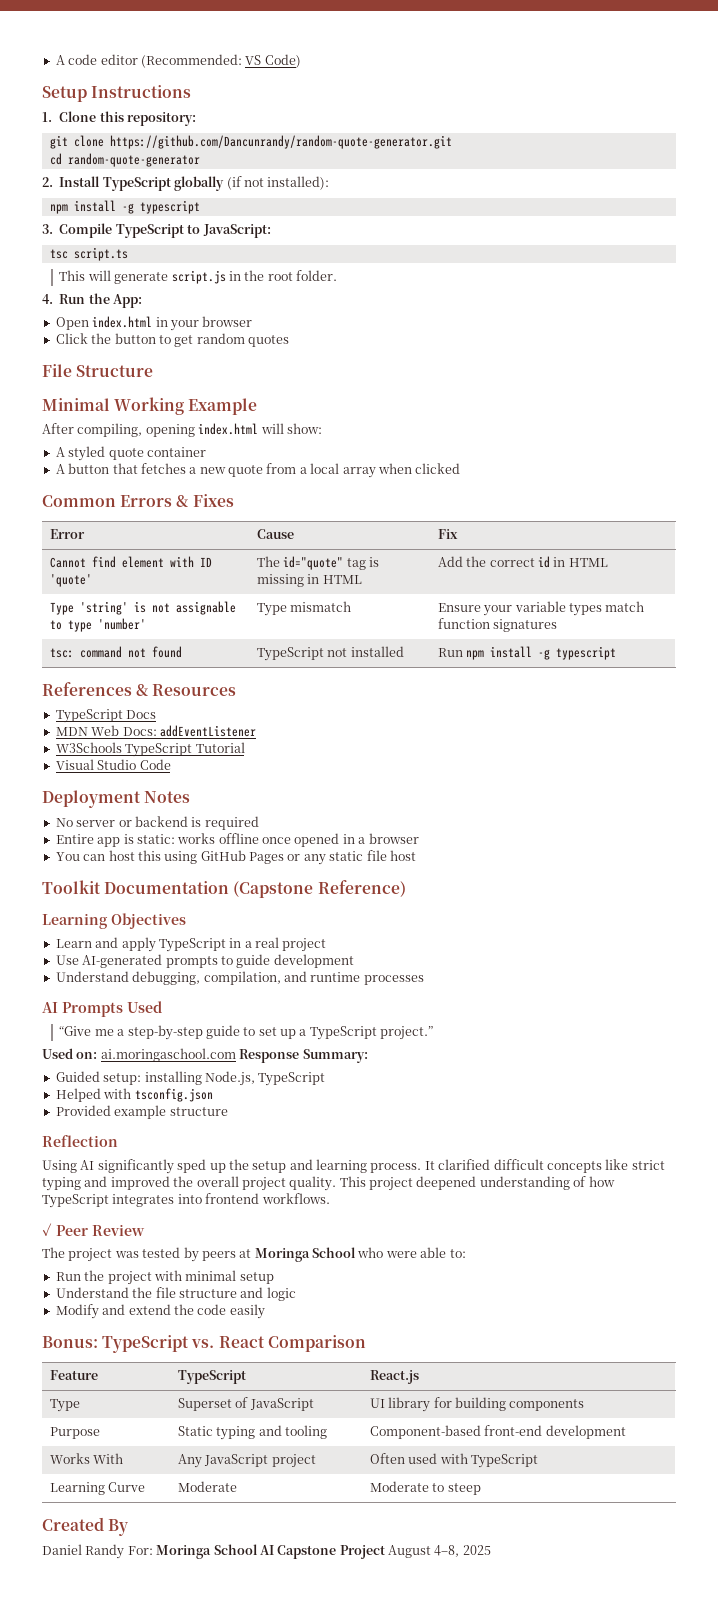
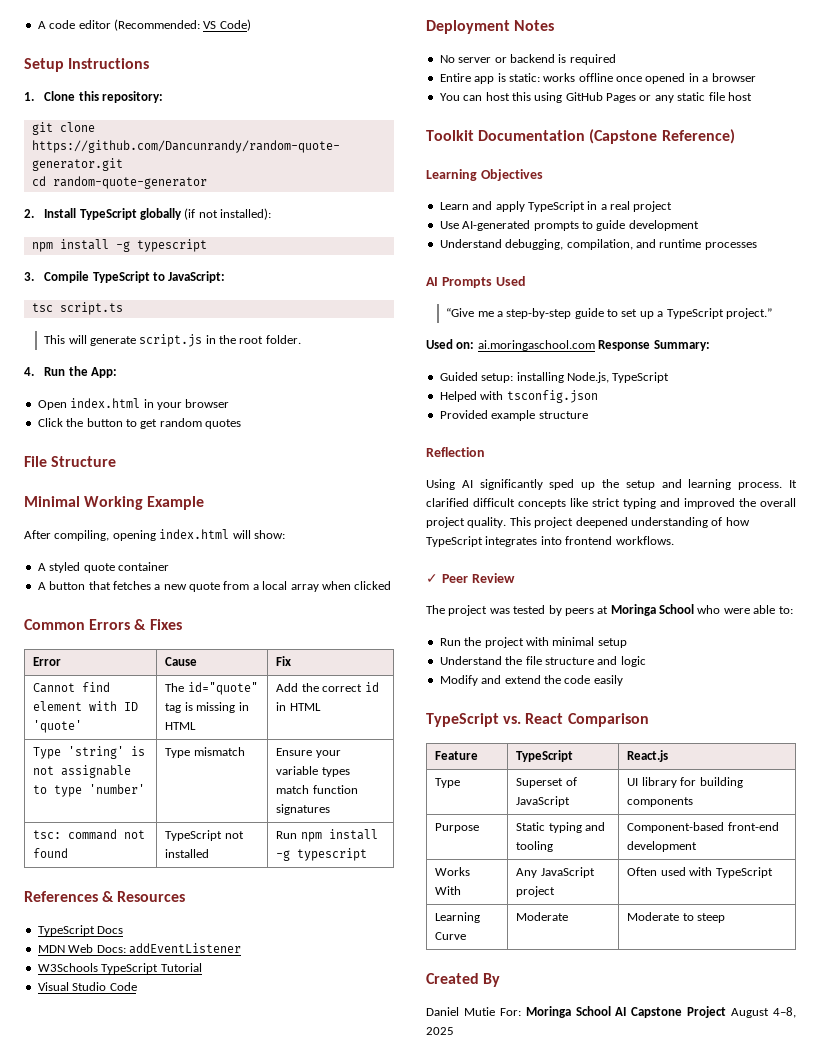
- Bonus: TypeScript vs. React Comparison
+ TypeScript vs. React Comparison
- Daniel Randy For: Moringa School AI Capstone Project August 4–8, 2025
+ Daniel Mutie For: Moringa School AI Capstone Project August 4–8, 2025

